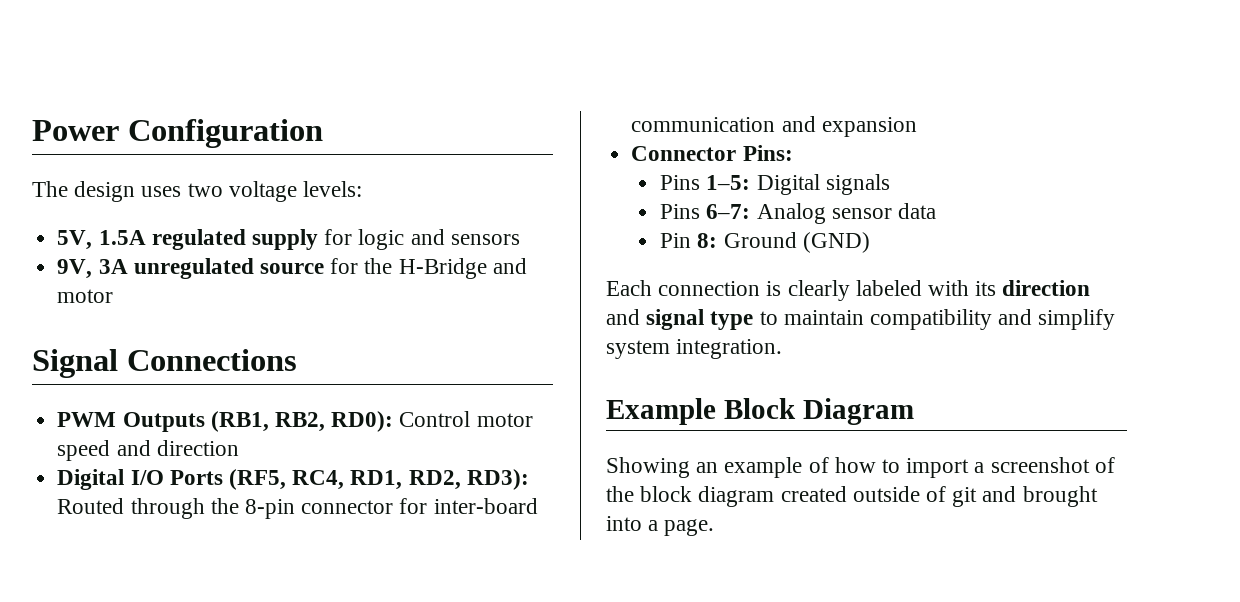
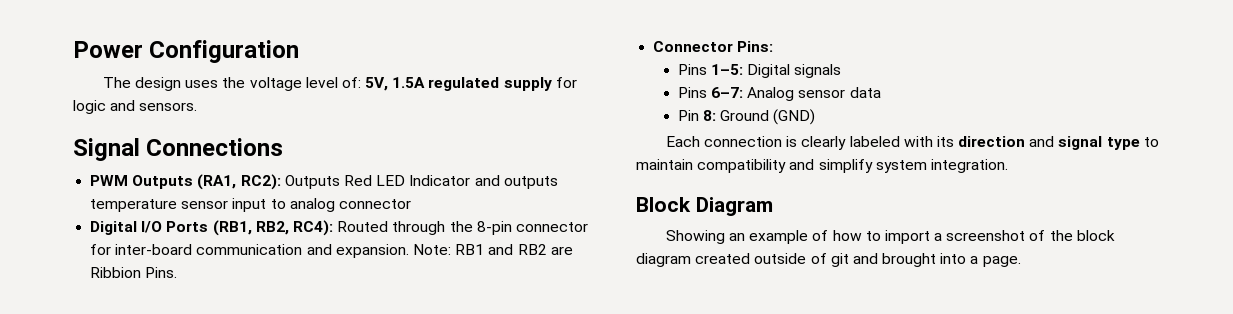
- The design uses two voltage levels:
- 5V, 1.5A regulated supply for logic and sensors
- 9V, 3A unregulated source for the H-Bridge and motor
+ The design uses the voltage level of: 5V, 1.5A regulated supply for logic and sensors.
  Signal Connections
- PWM Outputs (RB1, RB2, RD0): Control motor speed and direction
- Digital I/O Ports (RF5, RC4, RD1, RD2, RD3): Routed through the 8-pin connector for inter-board communication and expansion
+ PWM Outputs (RA1, RC2): Outputs Red LED Indicator and outputs temperature sensor input to analog connector
+ Digital I/O Ports (RB1, RB2, RC4): Routed through the 8-pin connector for inter-board communication and expansion. Note: RB1 and RB2 are Ribbion Pins.
- Example Block Diagram
+ Block Diagram

